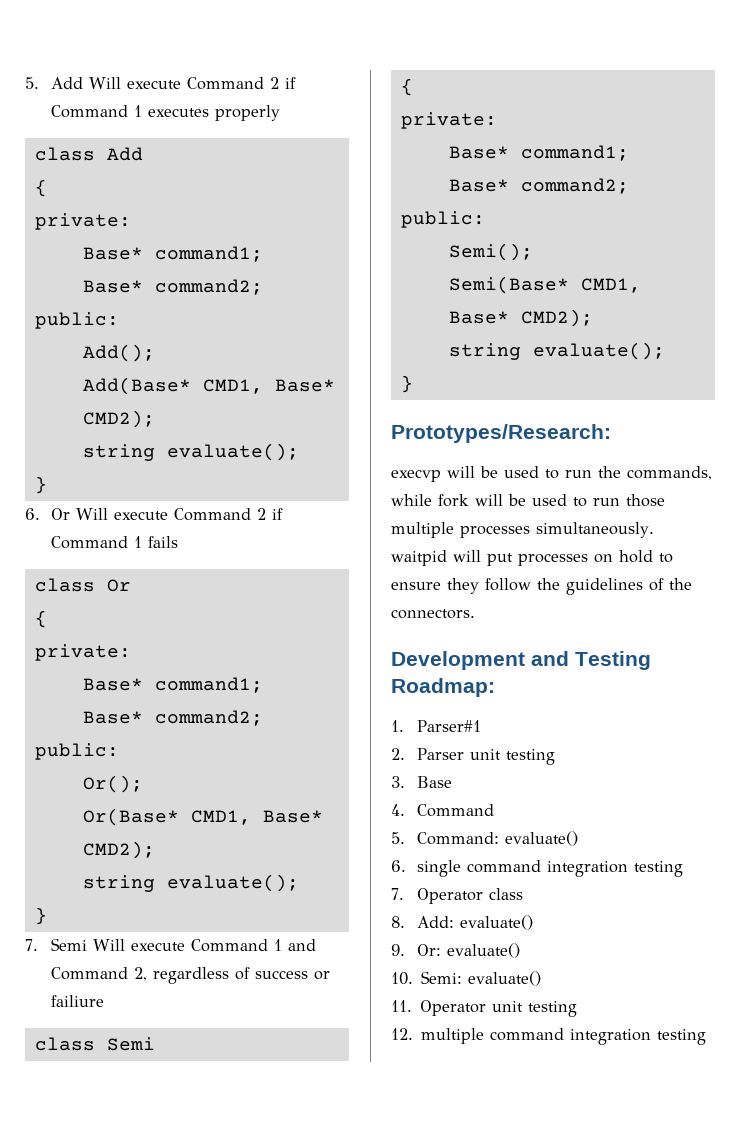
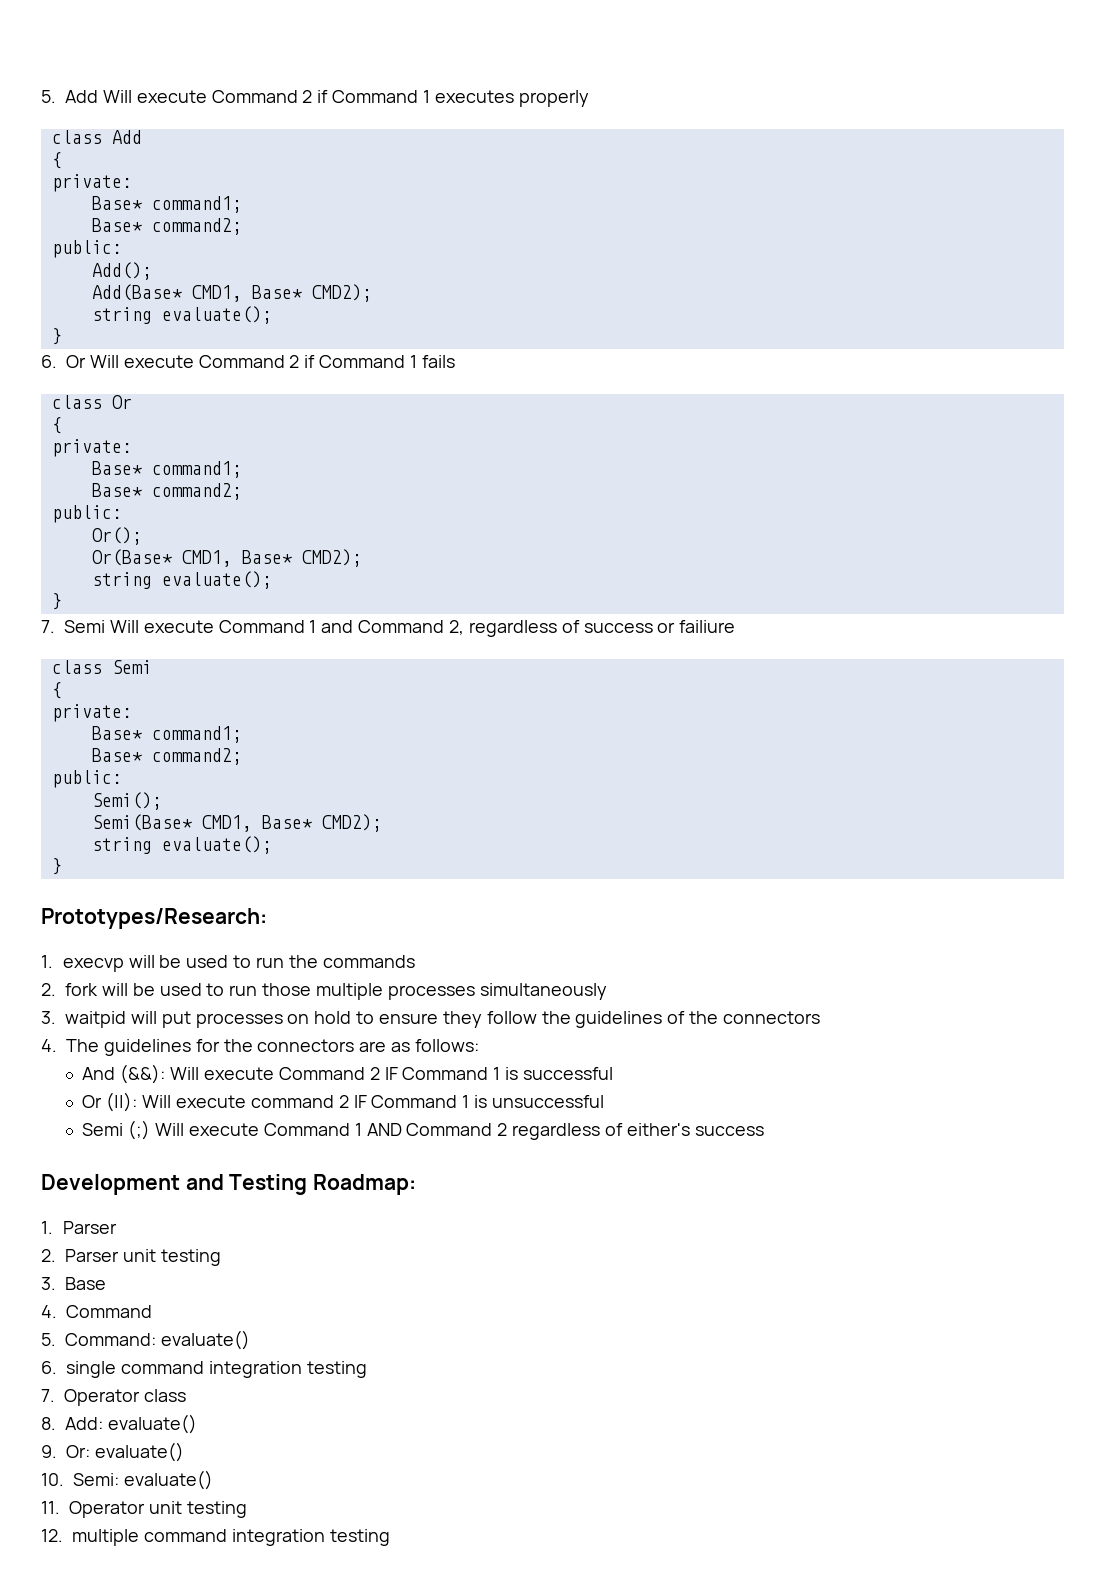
- execvp will be used to run the commands, while fork will be used to run those multiple processes simultaneously. waitpid will put processes on hold to ensure they follow the guidelines of the connectors.
+ 1. execvp will be used to run the commands
+ 2. fork will be used to run those multiple processes simultaneously
+ 3. waitpid will put processes on hold to ensure they follow the guidelines of the connectors
+ 4. The guidelines for the connectors are as follows:
+ And (&&): Will execute Command 2 IF Command 1 is successful
+ Or (||): Will execute command 2 IF Command 1 is unsuccessful
+ Semi (;) Will execute Command 1 AND Command 2 regardless of either's success
- 1. Parser#1
+ 1. Parser

